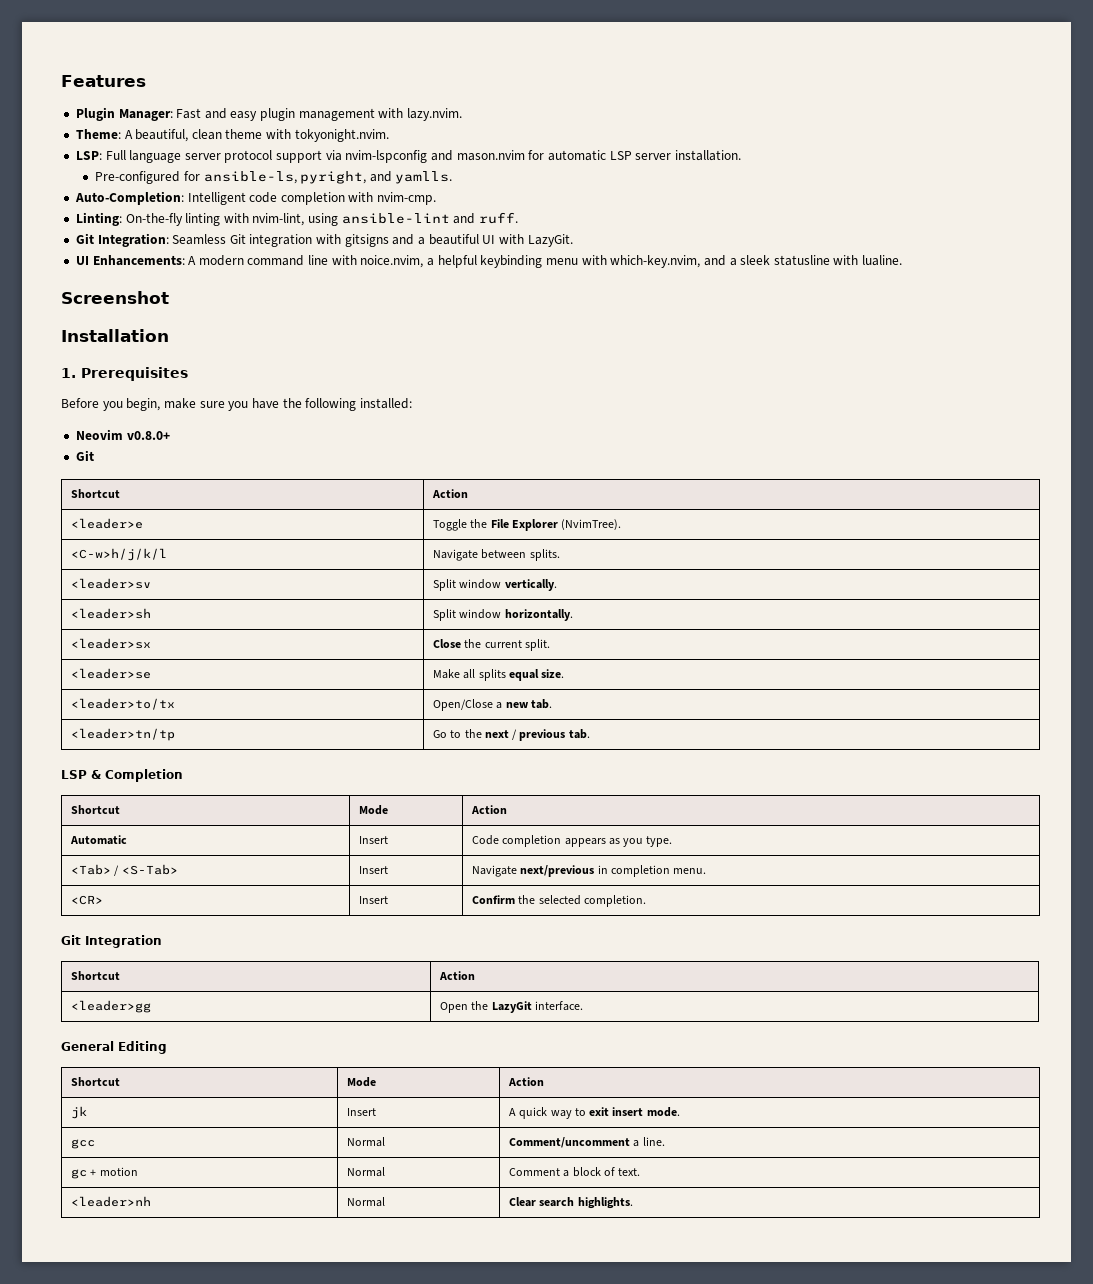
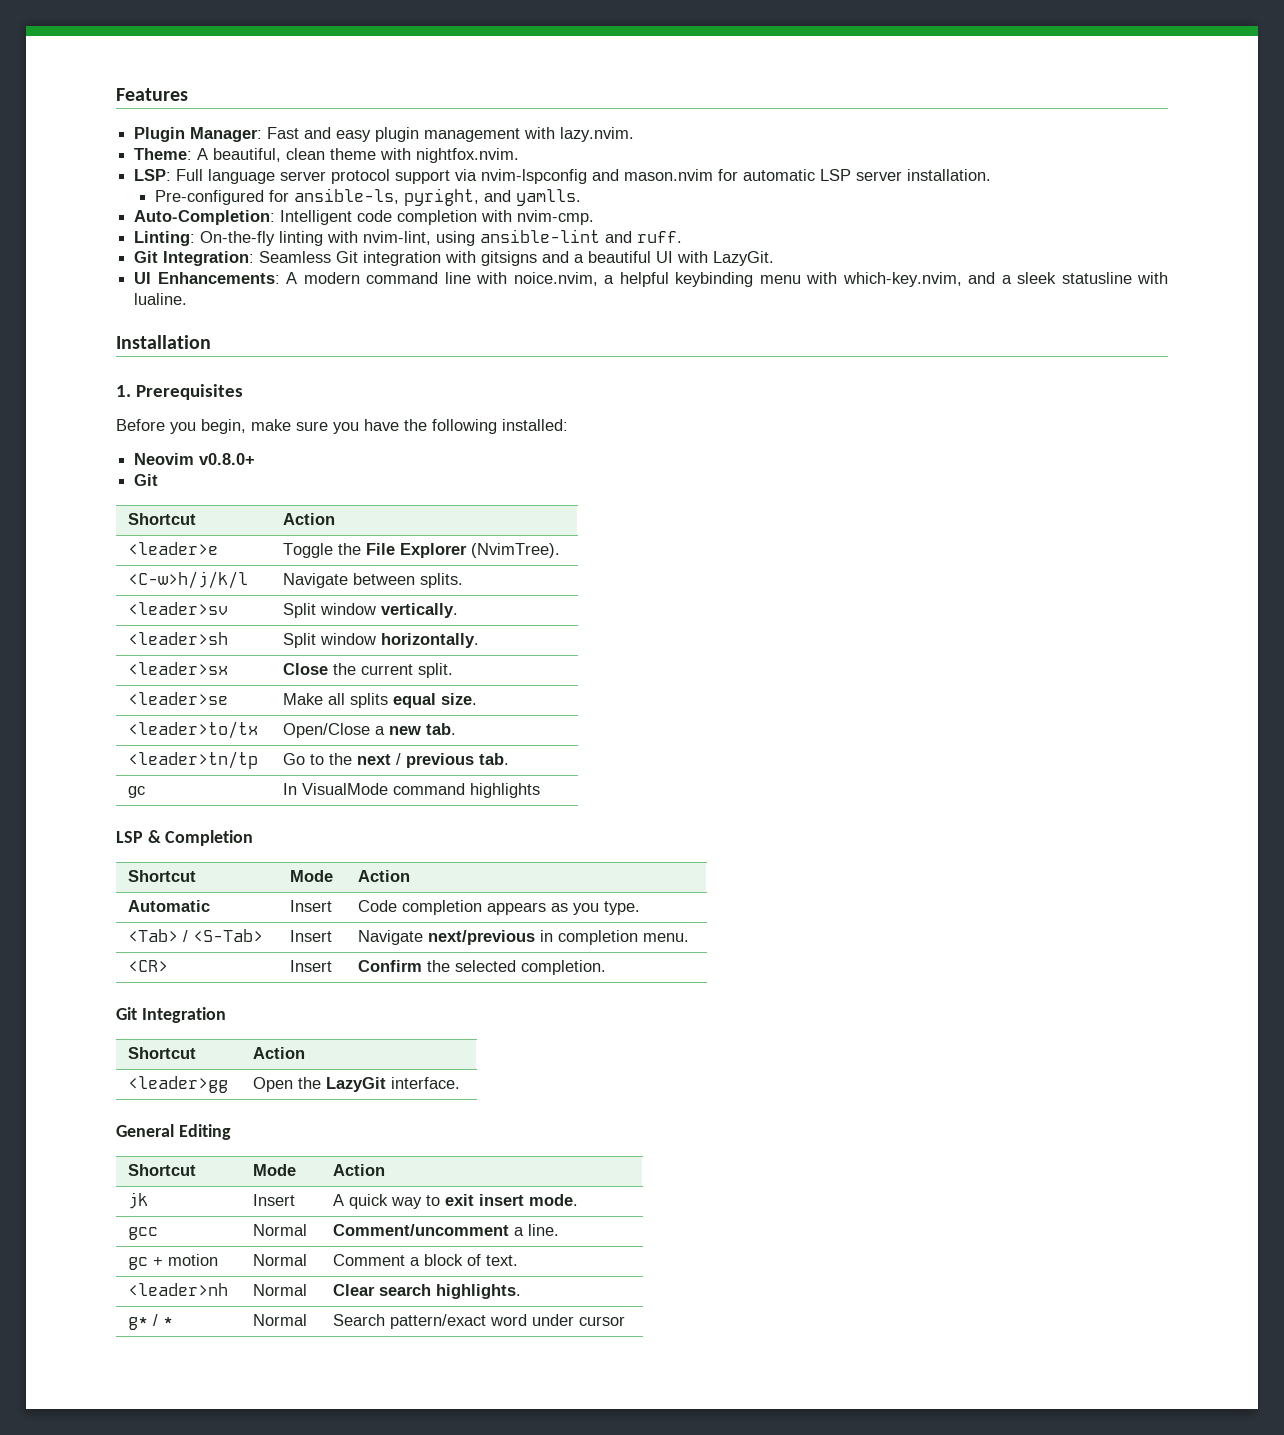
- Theme: A beautiful, clean theme with tokyonight.nvim.
+ Theme: A beautiful, clean theme with nightfox.nvim.
- Screenshot
+ gc | In VisualMode command highlights
+ g* / * | Normal | Search pattern/exact word under cursor

